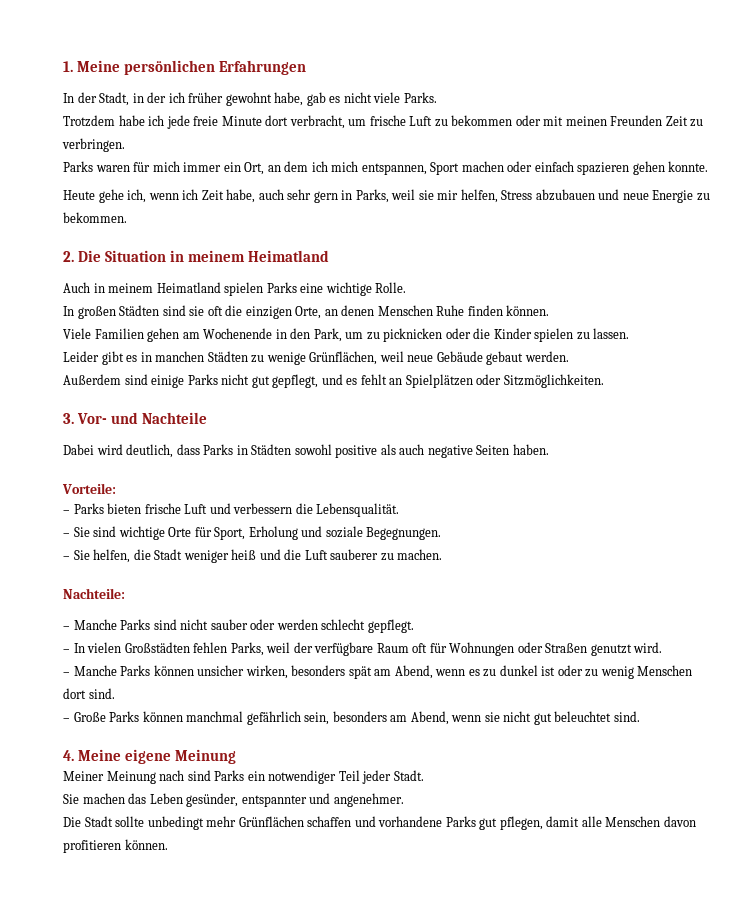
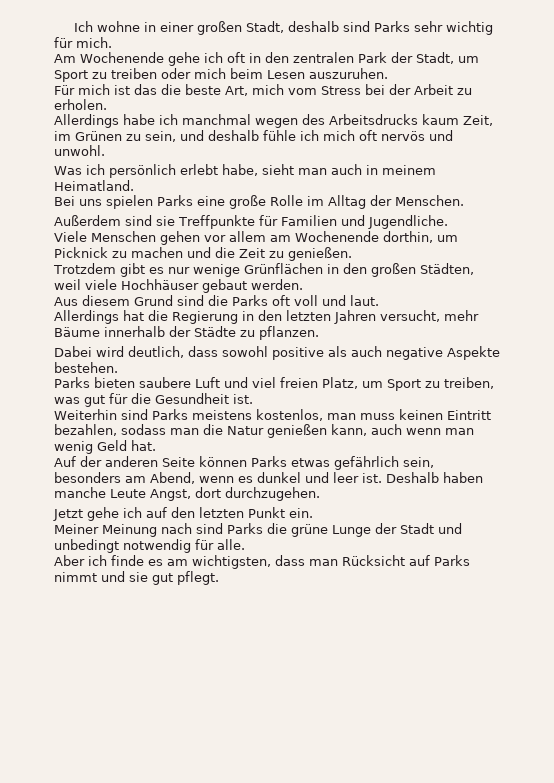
- 1. Meine persönlichen Erfahrungen
- In der Stadt, in der ich früher gewohnt habe, gab es nicht viele Parks.
- Trotzdem habe ich jede freie Minute dort verbracht, um frische Luft zu bekommen oder mit meinen Freunden Zeit zu verbringen.
- Parks waren für mich immer ein Ort, an dem ich mich entspannen, Sport machen oder einfach spazieren gehen konnte.
- Heute gehe ich, wenn ich Zeit habe, auch sehr gern in Parks, weil sie mir helfen, Stress abzubauen und neue Energie zu bekommen.
- 2. Die Situation in meinem Heimatland
- Auch in meinem Heimatland spielen Parks eine wichtige Rolle.
- In großen Städten sind sie oft die einzigen Orte, an denen Menschen Ruhe finden können.
- Viele Familien gehen am Wochenende in den Park, um zu picknicken oder die Kinder spielen zu lassen.
- Leider gibt es in manchen Städten zu wenige Grünflächen, weil neue Gebäude gebaut werden.
- Außerdem sind einige Parks nicht gut gepflegt, und es fehlt an Spielplätzen oder Sitzmöglichkeiten.
- 3. Vor- und Nachteile
+ Ich wohne in einer großen Stadt, deshalb sind Parks sehr wichtig für mich.
+ Am Wochenende gehe ich oft in den zentralen Park der Stadt, um Sport zu treiben oder mich beim Lesen auszuruhen.
+ Für mich ist das die beste Art, mich vom Stress bei der Arbeit zu erholen.
+ Allerdings habe ich manchmal wegen des Arbeitsdrucks kaum Zeit, im Grünen zu sein, und deshalb fühle ich mich oft nervös und unwohl.
+ Was ich persönlich erlebt habe, sieht man auch in meinem Heimatland.
+ Bei uns spielen Parks eine große Rolle im Alltag der Menschen.
+ Außerdem sind sie Treffpunkte für Familien und Jugendliche.
+ Viele Menschen gehen vor allem am Wochenende dorthin, um Picknick zu machen und die Zeit zu genießen.
+ Trotzdem gibt es nur wenige Grünflächen in den großen Städten, weil viele Hochhäuser gebaut werden.
+ Aus diesem Grund sind die Parks oft voll und laut.
+ Allerdings hat die Regierung in den letzten Jahren versucht, mehr Bäume innerhalb der Städte zu pflanzen.
- Dabei wird deutlich, dass Parks in Städten sowohl positive als auch negative Seiten haben.
- Vorteile:
- – Parks bieten frische Luft und verbessern die Lebensqualität.
- – Sie sind wichtige Orte für Sport, Erholung und soziale Begegnungen.
- – Sie helfen, die Stadt weniger heiß und die Luft sauberer zu machen.
- Nachteile:
- – Manche Parks sind nicht sauber oder werden schlecht gepflegt.
- – In vielen Großstädten fehlen Parks, weil der verfügbare Raum oft für Wohnungen oder Straßen genutzt wird.
- – Manche Parks können unsicher wirken, besonders spät am Abend, wenn es zu dunkel ist oder zu wenig Menschen dort sind.
- – Große Parks können manchmal gefährlich sein, besonders am Abend, wenn sie nicht gut beleuchtet sind.
- 4. Meine eigene Meinung
+ Dabei wird deutlich, dass sowohl positive als auch negative Aspekte bestehen.
+ Parks bieten saubere Luft und viel freien Platz, um Sport zu treiben, was gut für die Gesundheit ist.
+ Weiterhin sind Parks meistens kostenlos, man muss keinen Eintritt bezahlen, sodass man die Natur genießen kann, auch wenn man wenig Geld hat.
+ Auf der anderen Seite können Parks etwas gefährlich sein, besonders am Abend, wenn es dunkel und leer ist. Deshalb haben manche Leute Angst, dort durchzugehen.
+ Jetzt gehe ich auf den letzten Punkt ein.
- Meiner Meinung nach sind Parks ein notwendiger Teil jeder Stadt.
- Sie machen das Leben gesünder, entspannter und angenehmer.
- Die Stadt sollte unbedingt mehr Grünflächen schaffen und vorhandene Parks gut pflegen, damit alle Menschen davon profitieren können.
+ Meiner Meinung nach sind Parks die grüne Lunge der Stadt und unbedingt notwendig für alle.
+ Aber ich finde es am wichtigsten, dass man Rücksicht auf Parks nimmt und sie gut pflegt.

